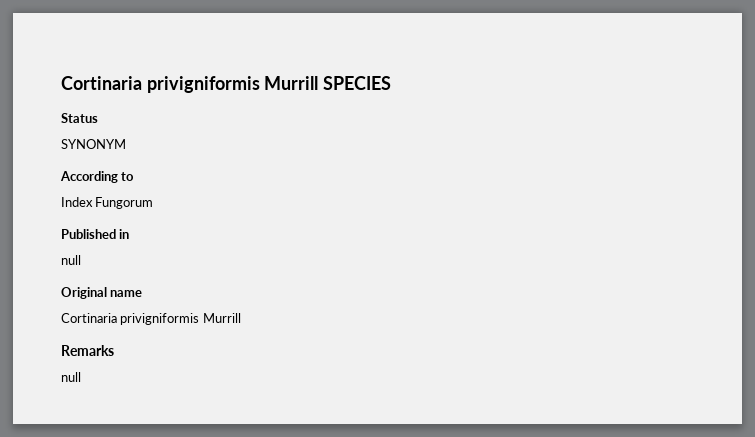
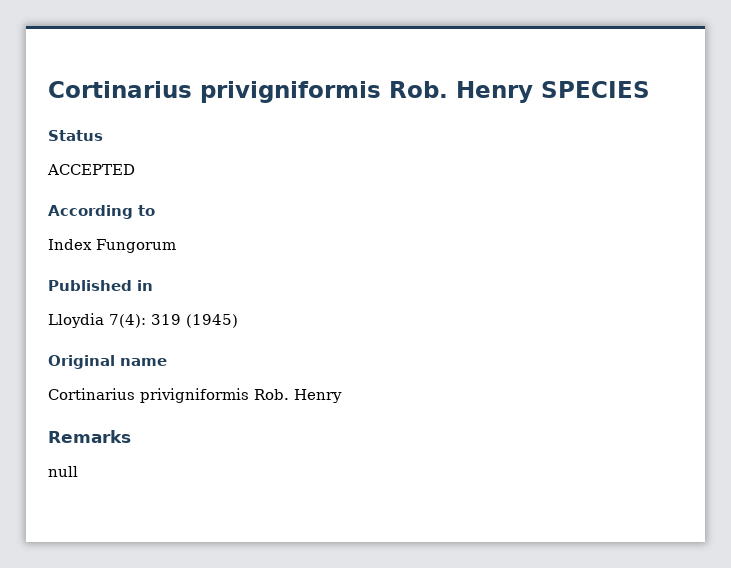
- Cortinaria privigniformis Murrill SPECIES
+ Cortinarius privigniformis Rob. Henry SPECIES
- SYNONYM
+ ACCEPTED
  Published in
- null
+ Lloydia 7(4): 319 (1945)
  Original name
- Cortinaria privigniformis Murrill
+ Cortinarius privigniformis Rob. Henry

